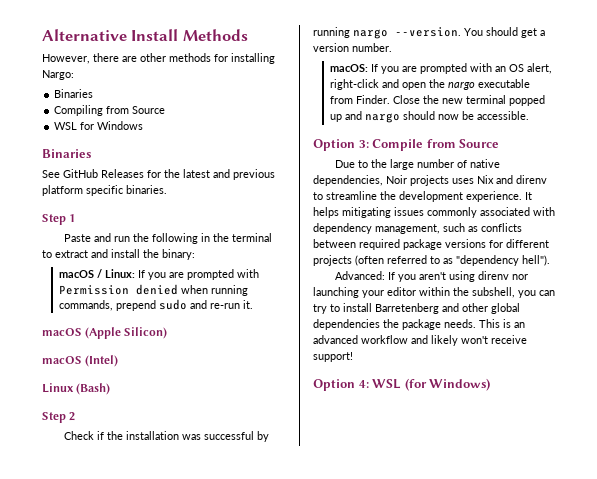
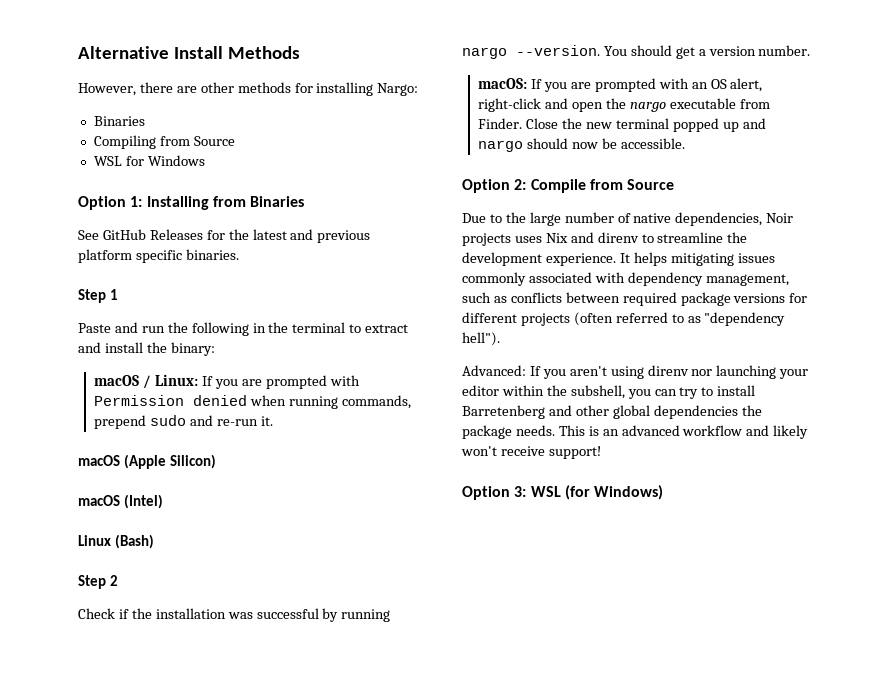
  WSL for Windows
- Binaries
+ Option 1: Installing from Binaries
- Option 3: Compile from Source
+ Option 2: Compile from Source
- Option 4: WSL (for Windows)
+ Option 3: WSL (for Windows)

